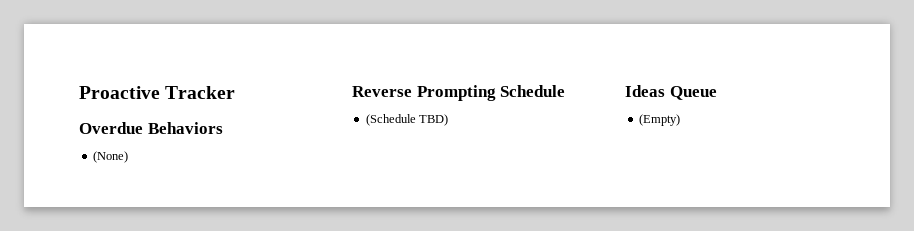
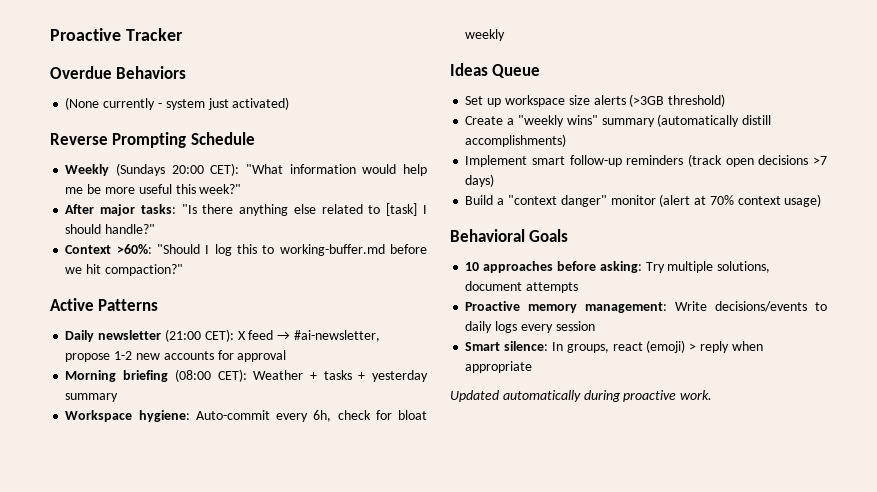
- (None)
+ (None currently - system just activated)
  Reverse Prompting Schedule
- (Schedule TBD)
+ Weekly (Sundays 20:00 CET): "What information would help me be more useful this week?"
+ After major tasks: "Is there anything else related to [task] I should handle?"
+ Context >60%: "Should I log this to working-buffer.md before we hit compaction?"
+ Active Patterns
+ Daily newsletter (21:00 CET): X feed → #ai-newsletter, propose 1-2 new accounts for approval
+ Morning briefing (08:00 CET): Weather + tasks + yesterday summary
+ Workspace hygiene: Auto-commit every 6h, check for bloat weekly
  Ideas Queue
- (Empty)
+ Set up workspace size alerts (>3GB threshold)
+ Create a "weekly wins" summary (automatically distill accomplishments)
+ Implement smart follow-up reminders (track open decisions >7 days)
+ Build a "context danger" monitor (alert at 70% context usage)
+ Behavioral Goals
+ 10 approaches before asking: Try multiple solutions, document attempts
+ Proactive memory management: Write decisions/events to daily logs every session
+ Smart silence: In groups, react (emoji) > reply when appropriate
+ Updated automatically during proactive work.

